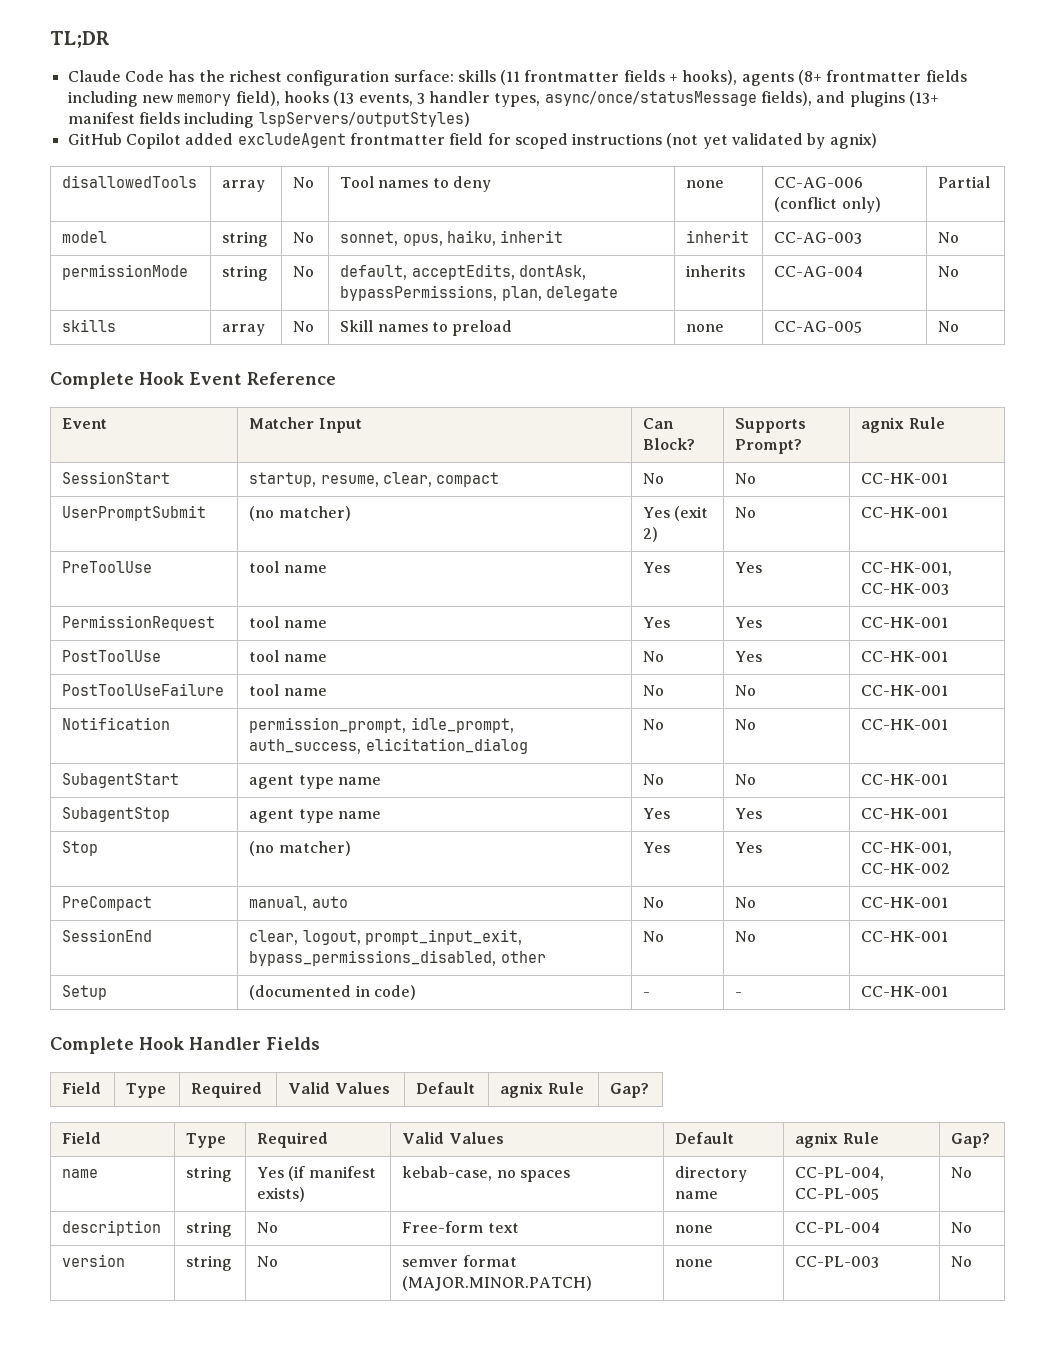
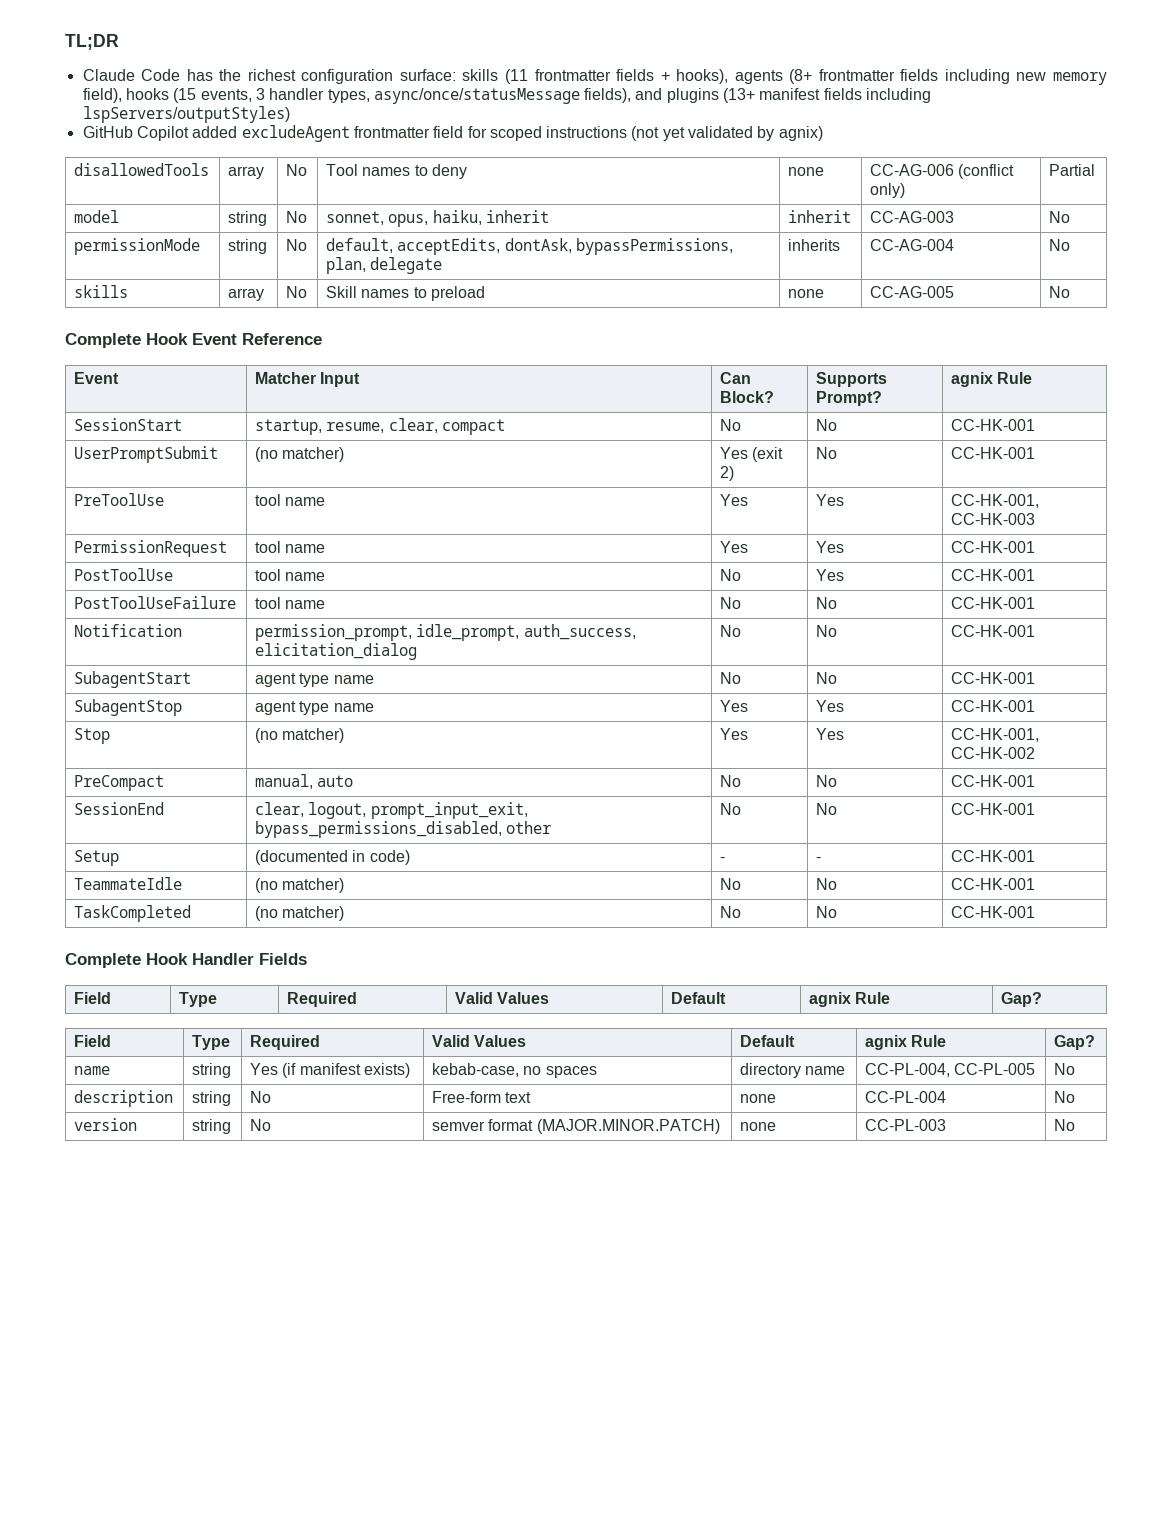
- Claude Code has the richest configuration surface: skills (11 frontmatter fields + hooks), agents (8+ frontmatter fields including new memory field), hooks (13 events, 3 handler types, async/once/statusMessage fields), and plugins (13+ manifest fields including lspServers/outputStyles)
+ Claude Code has the richest configuration surface: skills (11 frontmatter fields + hooks), agents (8+ frontmatter fields including new memory field), hooks (15 events, 3 handler types, async/once/statusMessage fields), and plugins (13+ manifest fields including lspServers/outputStyles)
+ TeammateIdle | (no matcher) | No | No | CC-HK-001
+ TaskCompleted | (no matcher) | No | No | CC-HK-001

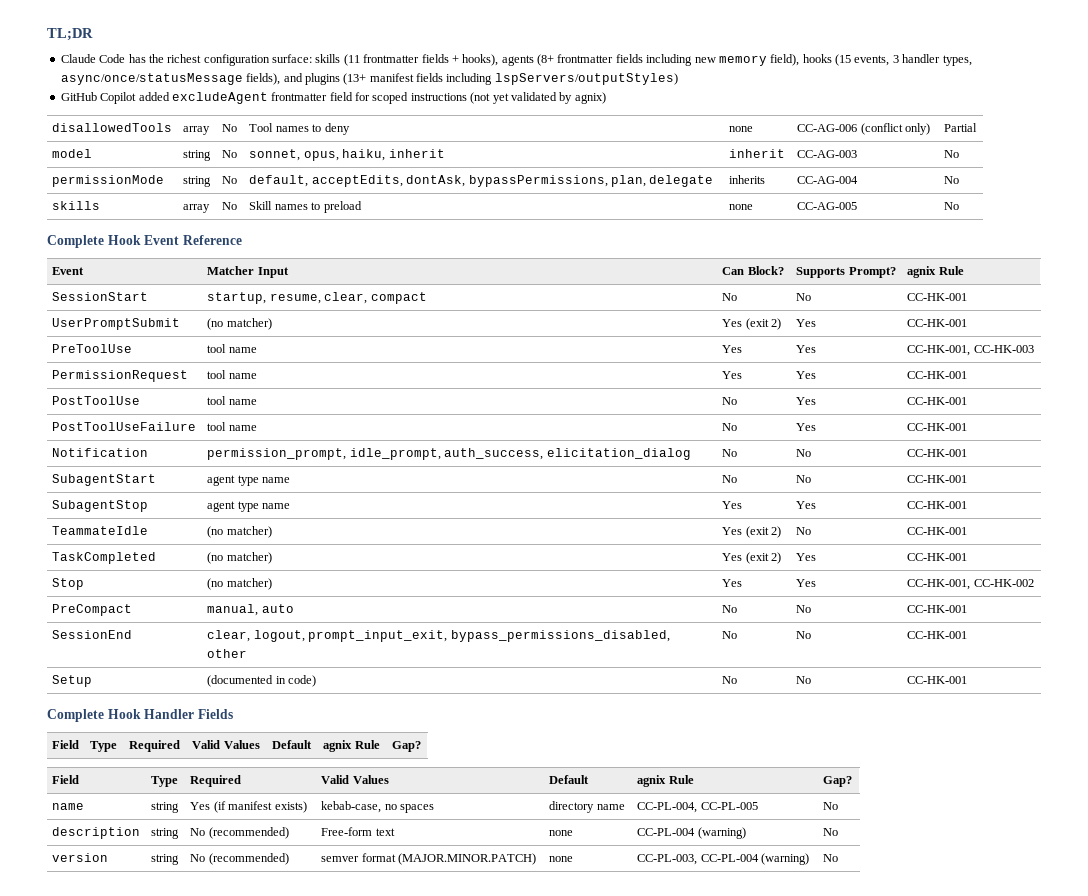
- UserPromptSubmit | (no matcher) | Yes (exit 2) | No | CC-HK-001
+ UserPromptSubmit | (no matcher) | Yes (exit 2) | Yes | CC-HK-001
- PostToolUseFailure | tool name | No | No | CC-HK-001
+ PostToolUseFailure | tool name | No | Yes | CC-HK-001
+ TeammateIdle | (no matcher) | Yes (exit 2) | No | CC-HK-001
+ TaskCompleted | (no matcher) | Yes (exit 2) | Yes | CC-HK-001
- Setup | (documented in code) | - | - | CC-HK-001
- TeammateIdle | (no matcher) | No | No | CC-HK-001
- TaskCompleted | (no matcher) | No | No | CC-HK-001
+ Setup | (documented in code) | No | No | CC-HK-001
- description | string | No | Free-form text | none | CC-PL-004 | No
+ description | string | No (recommended) | Free-form text | none | CC-PL-004 (warning) | No
- version | string | No | semver format (MAJOR.MINOR.PATCH) | none | CC-PL-003 | No
+ version | string | No (recommended) | semver format (MAJOR.MINOR.PATCH) | none | CC-PL-003, CC-PL-004 (warning) | No

